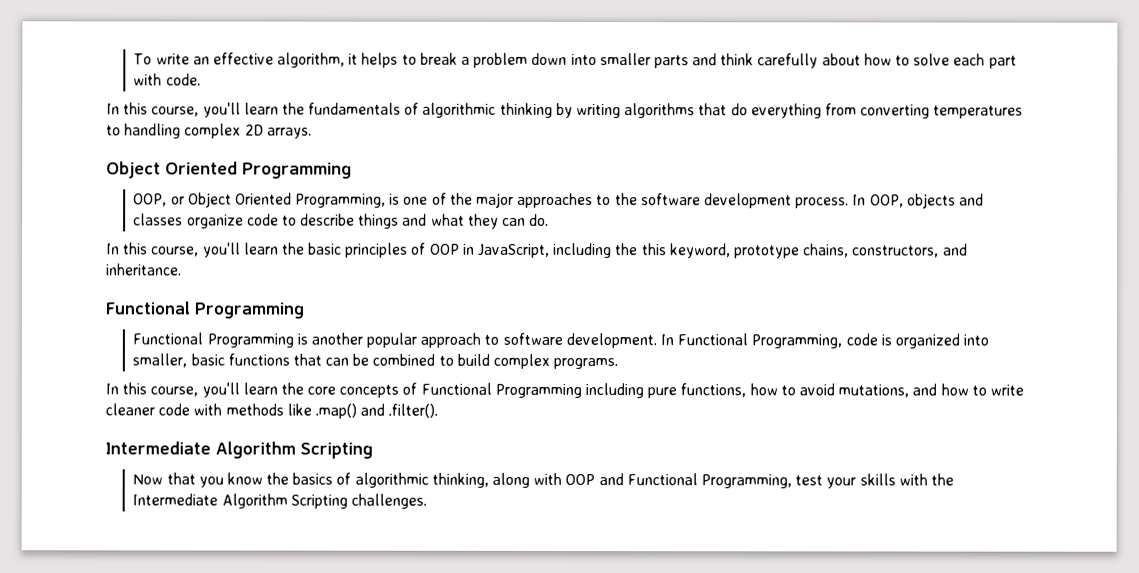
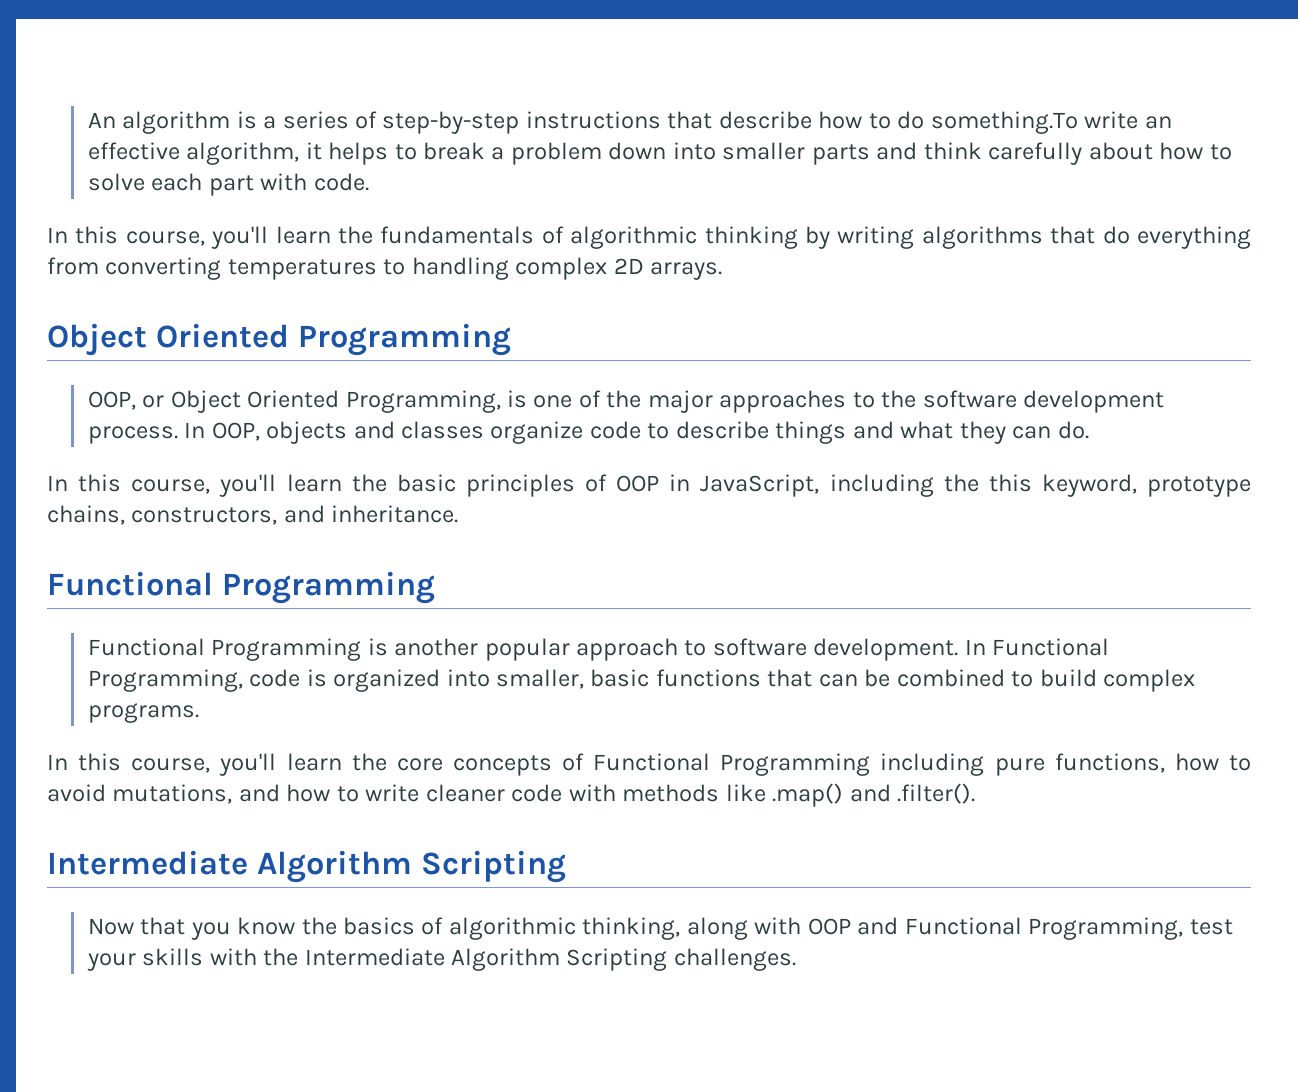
- To write an effective algorithm, it helps to break a problem down into smaller parts and think carefully about how to solve each part with code.
+ An algorithm is a series of step-by-step instructions that describe how to do something.To write an effective algorithm, it helps to break a problem down into smaller parts and think carefully about how to solve each part with code.

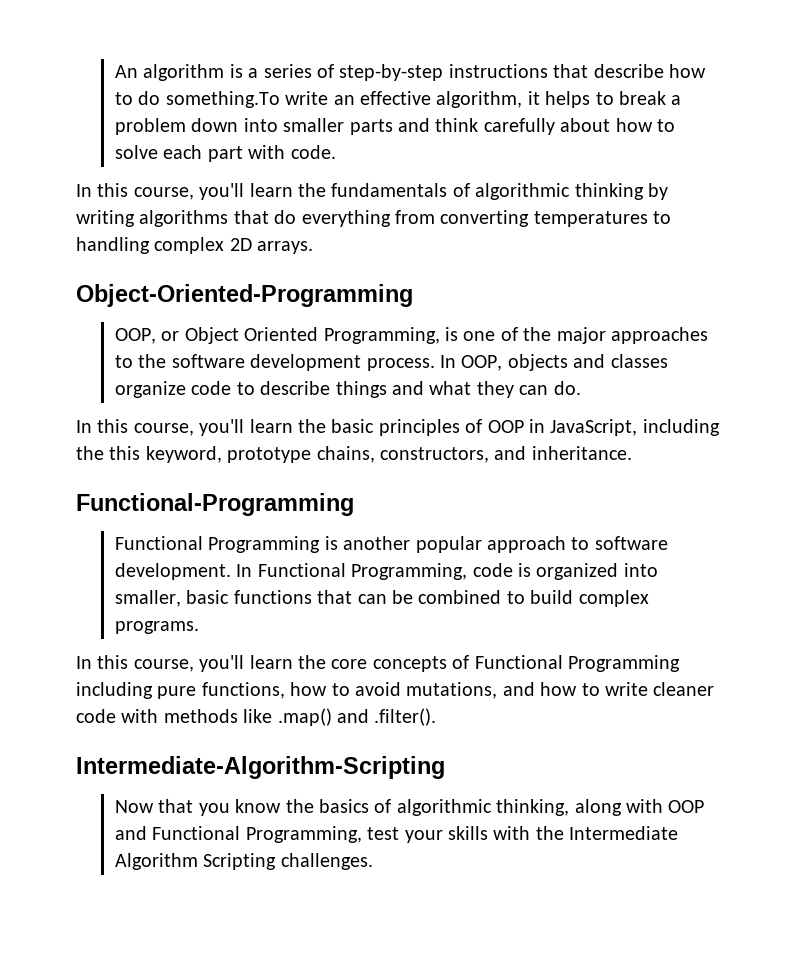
- Object Oriented Programming
+ Object-Oriented-Programming
  In this course, you'll learn the basic principles of OOP in JavaScript, including the this keyword, prototype chains, constructors, and inheritance.
- Functional Programming
+ Functional-Programming
  In this course, you'll learn the core concepts of Functional Programming including pure functions, how to avoid mutations, and how to write cleaner code with methods like .map() and .filter().
- Intermediate Algorithm Scripting
+ Intermediate-Algorithm-Scripting

